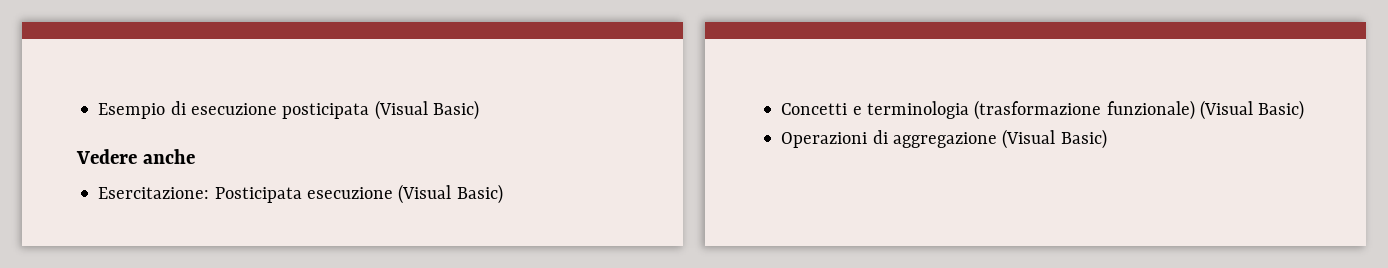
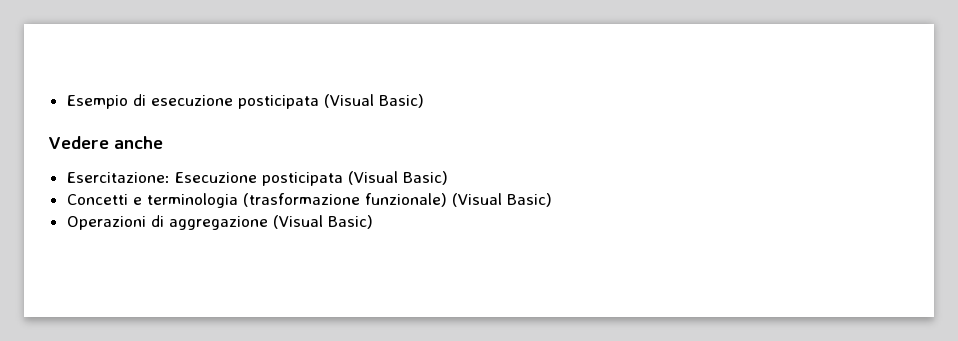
- Esercitazione: Posticipata esecuzione (Visual Basic)
+ Esercitazione: Esecuzione posticipata (Visual Basic)

